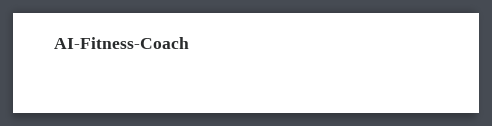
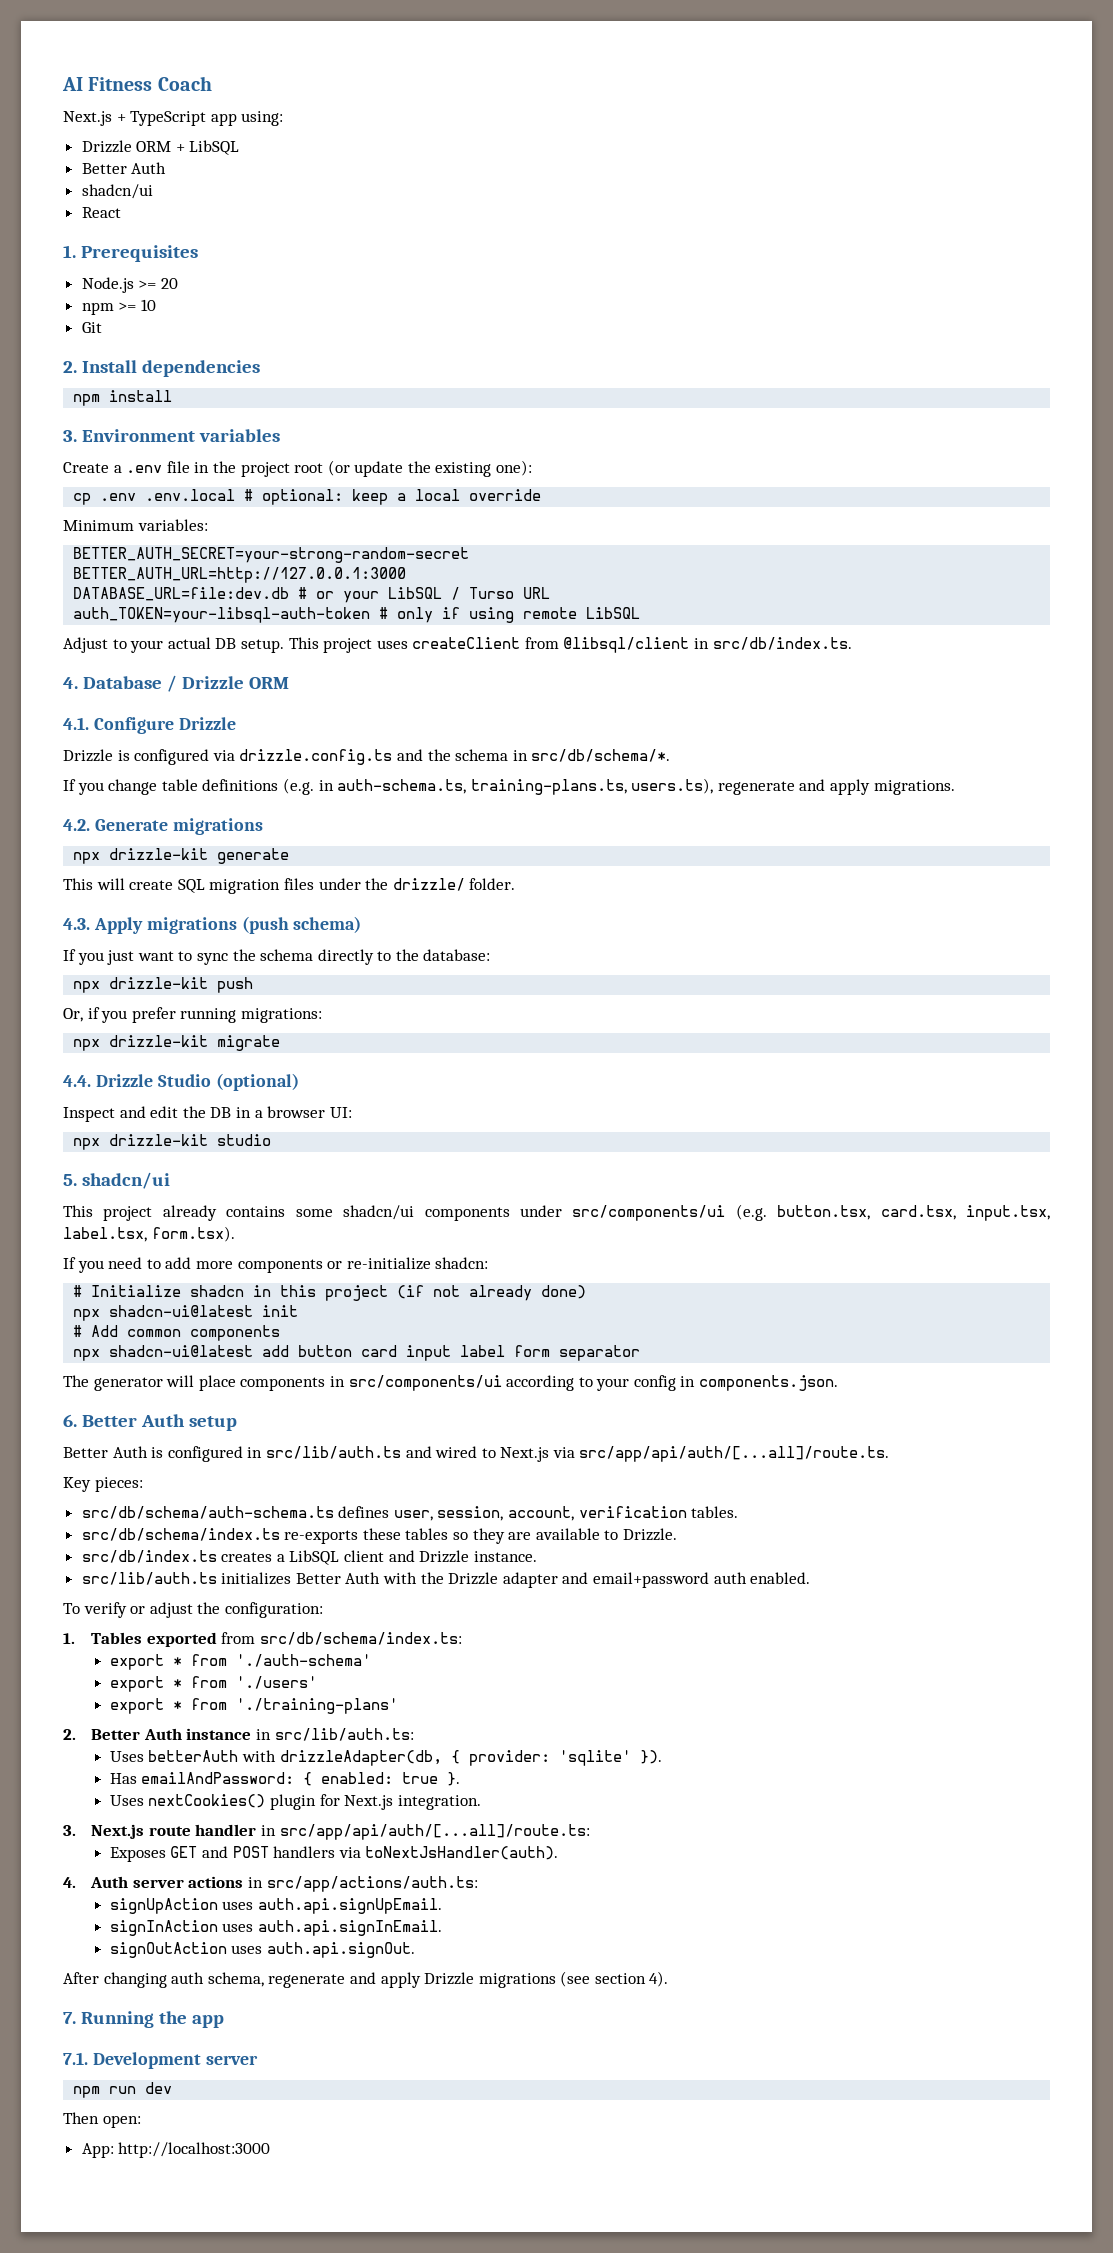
- AI-Fitness-Coach
+ AI Fitness Coach
+ Next.js + TypeScript app using:
+ Drizzle ORM + LibSQL
+ Better Auth
+ shadcn/ui
+ React
+ 1. Prerequisites
+ Node.js >= 20
+ npm >= 10
+ Git
+ 2. Install dependencies
+ npm install
+ 3. Environment variables
+ Create a .env file in the project root (or update the existing one):
+ cp .env .env.local # optional: keep a local override
+ Minimum variables:
+ BETTER_AUTH_SECRET=your-strong-random-secret
+ BETTER_AUTH_URL=http://127.0.0.1:3000
+ DATABASE_URL=file:dev.db # or your LibSQL / Turso URL
+ auth_TOKEN=your-libsql-auth-token # only if using remote LibSQL
+ Adjust to your actual DB setup. This project uses createClient from @libsql/client in src/db/index.ts.
+ 4. Database / Drizzle ORM
+ 4.1. Configure Drizzle
+ Drizzle is configured via drizzle.config.ts and the schema in src/db/schema/*.
+ If you change table definitions (e.g. in auth-schema.ts, training-plans.ts, users.ts), regenerate and apply migrations.
+ 4.2. Generate migrations
+ npx drizzle-kit generate
+ This will create SQL migration files under the drizzle/ folder.
+ 4.3. Apply migrations (push schema)
+ If you just want to sync the schema directly to the database:
+ npx drizzle-kit push
+ Or, if you prefer running migrations:
+ npx drizzle-kit migrate
+ 4.4. Drizzle Studio (optional)
+ Inspect and edit the DB in a browser UI:
+ npx drizzle-kit studio
+ 5. shadcn/ui
+ This project already contains some shadcn/ui components under src/components/ui (e.g. button.tsx, card.tsx, input.tsx, label.tsx, form.tsx).
+ If you need to add more components or re-initialize shadcn:
+ # Initialize shadcn in this project (if not already done)
+ npx shadcn-ui@latest init
+ # Add common components
+ npx shadcn-ui@latest add button card input label form separator
+ The generator will place components in src/components/ui according to your config in components.json.
+ 6. Better Auth setup
+ Better Auth is configured in src/lib/auth.ts and wired to Next.js via src/app/api/auth/[...all]/route.ts.
+ Key pieces:
+ src/db/schema/auth-schema.ts defines user, session, account, verification tables.
+ src/db/schema/index.ts re-exports these tables so they are available to Drizzle.
+ src/db/index.ts creates a LibSQL client and Drizzle instance.
+ src/lib/auth.ts initializes Better Auth with the Drizzle adapter and email+password auth enabled.
+ To verify or adjust the configuration:
+ 1. Tables exported from src/db/schema/index.ts:
+ export * from './auth-schema'
+ export * from './users'
+ export * from './training-plans'
+ 2. Better Auth instance in src/lib/auth.ts:
+ Uses betterAuth with drizzleAdapter(db, { provider: 'sqlite' }).
+ Has emailAndPassword: { enabled: true }.
+ Uses nextCookies() plugin for Next.js integration.
+ 3. Next.js route handler in src/app/api/auth/[...all]/route.ts:
+ Exposes GET and POST handlers via toNextJsHandler(auth).
+ 4. Auth server actions in src/app/actions/auth.ts:
+ signUpAction uses auth.api.signUpEmail.
+ signInAction uses auth.api.signInEmail.
+ signOutAction uses auth.api.signOut.
+ After changing auth schema, regenerate and apply Drizzle migrations (see section 4).
+ 7. Running the app
+ 7.1. Development server
+ npm run dev
+ Then open:
+ App: http://localhost:3000

